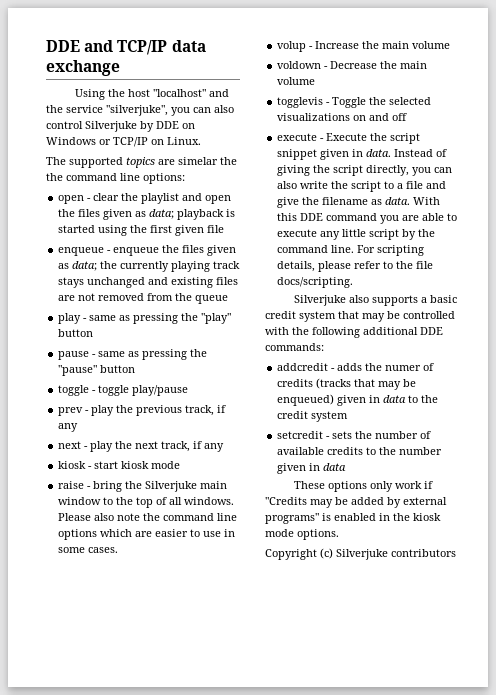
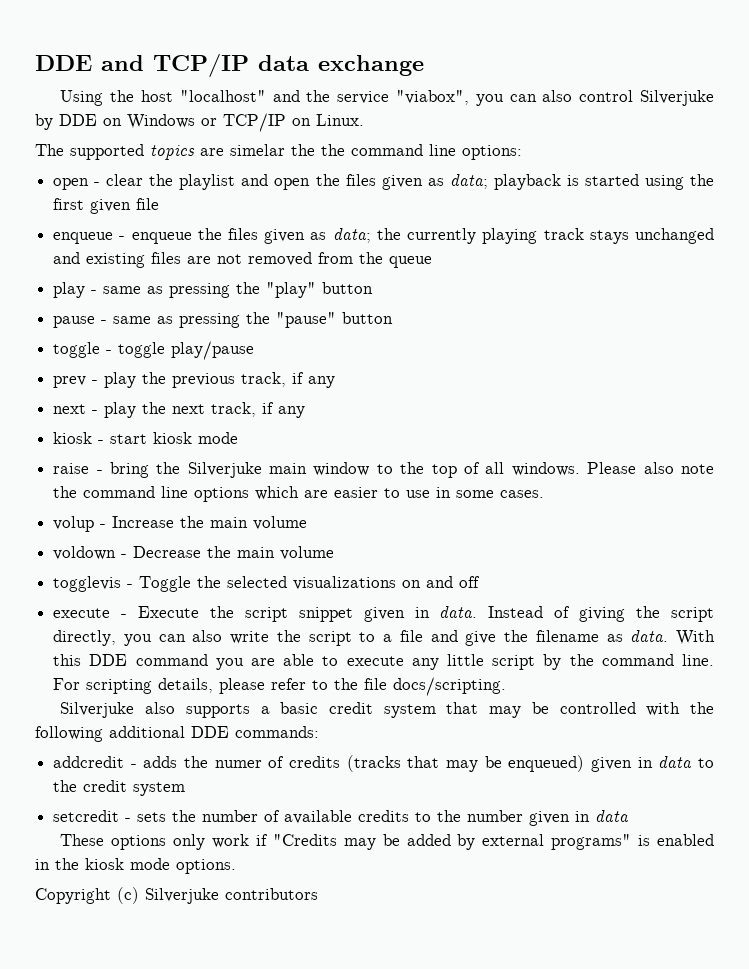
- Using the host "localhost" and the service "silverjuke", you can also control Silverjuke by DDE on Windows or TCP/IP on Linux.
+ Using the host "localhost" and the service "viabox", you can also control Silverjuke by DDE on Windows or TCP/IP on Linux.

